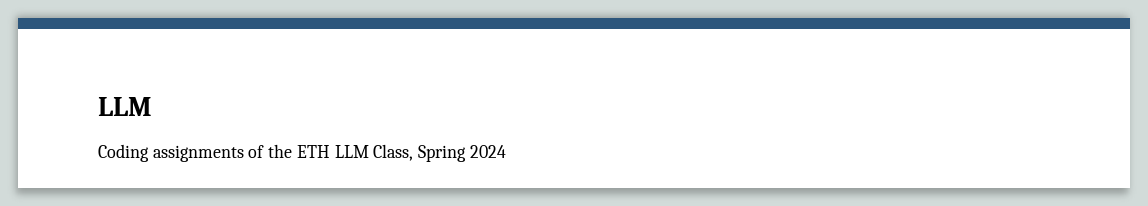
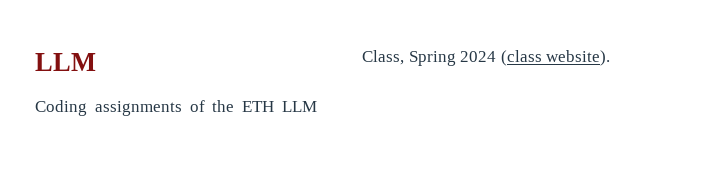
- Coding assignments of the ETH LLM Class, Spring 2024
+ Coding assignments of the ETH LLM Class, Spring 2024 (class website).

